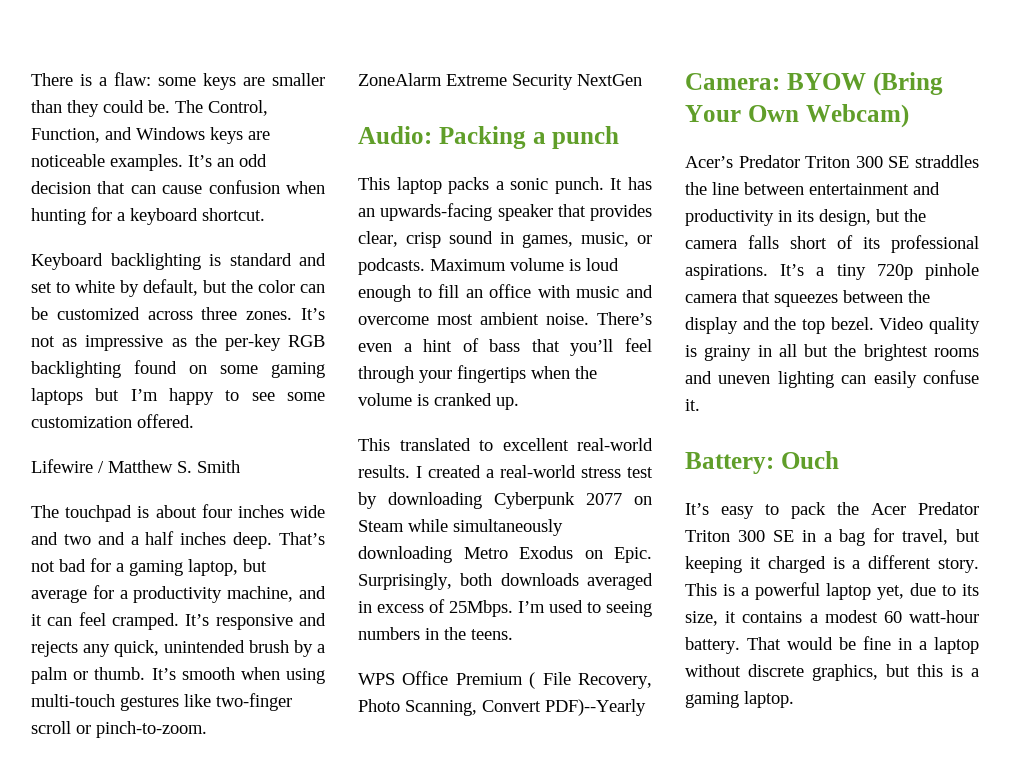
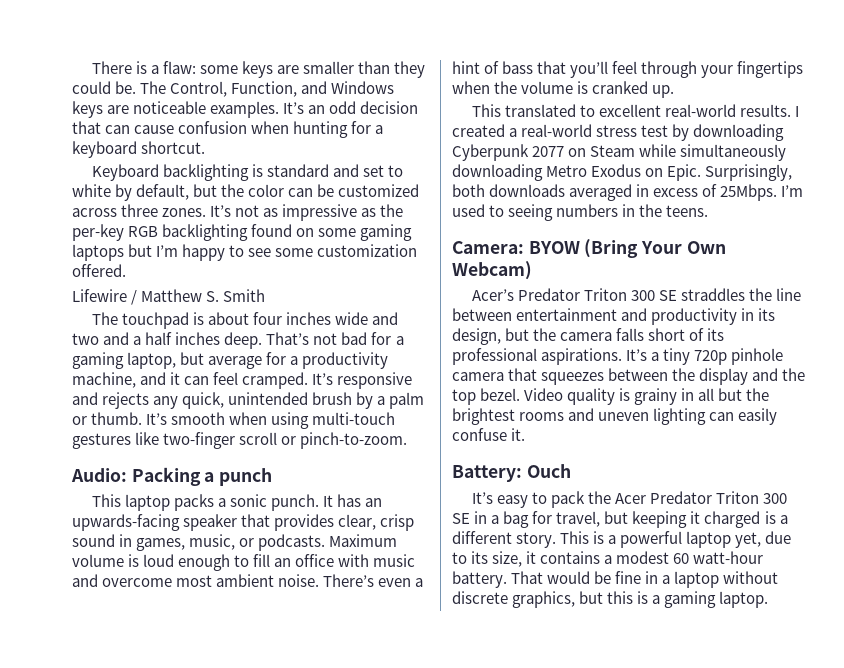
- ZoneAlarm Extreme Security NextGen
- WPS Office Premium ( File Recovery, Photo Scanning, Convert PDF)--Yearly

